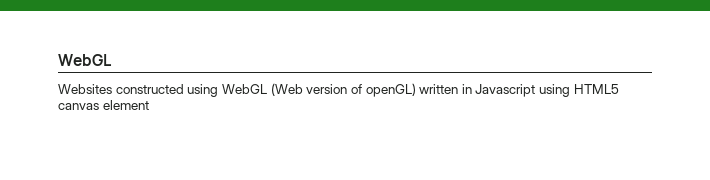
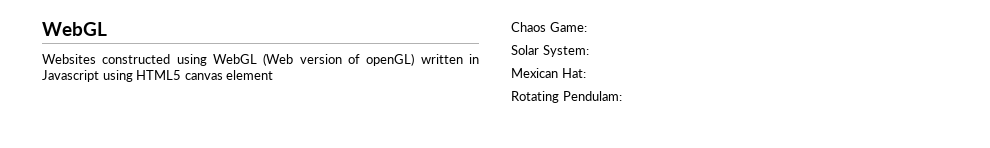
+ Chaos Game:
+ Solar System:
+ Mexican Hat:
+ Rotating Pendulam:

